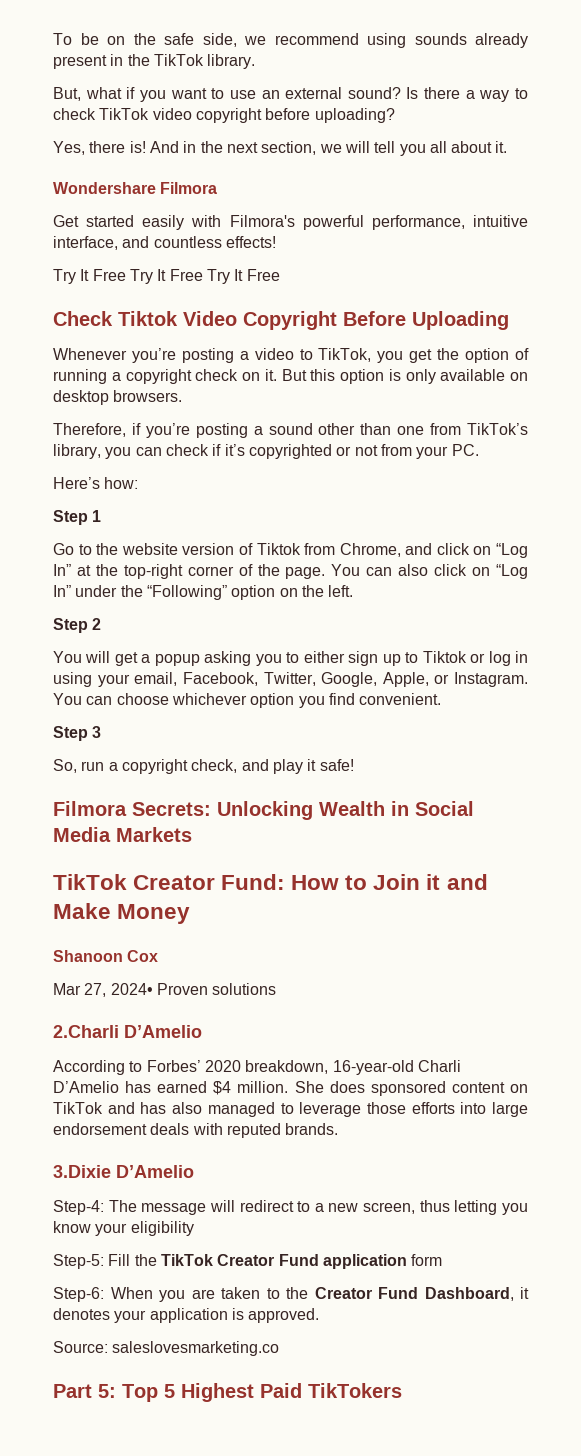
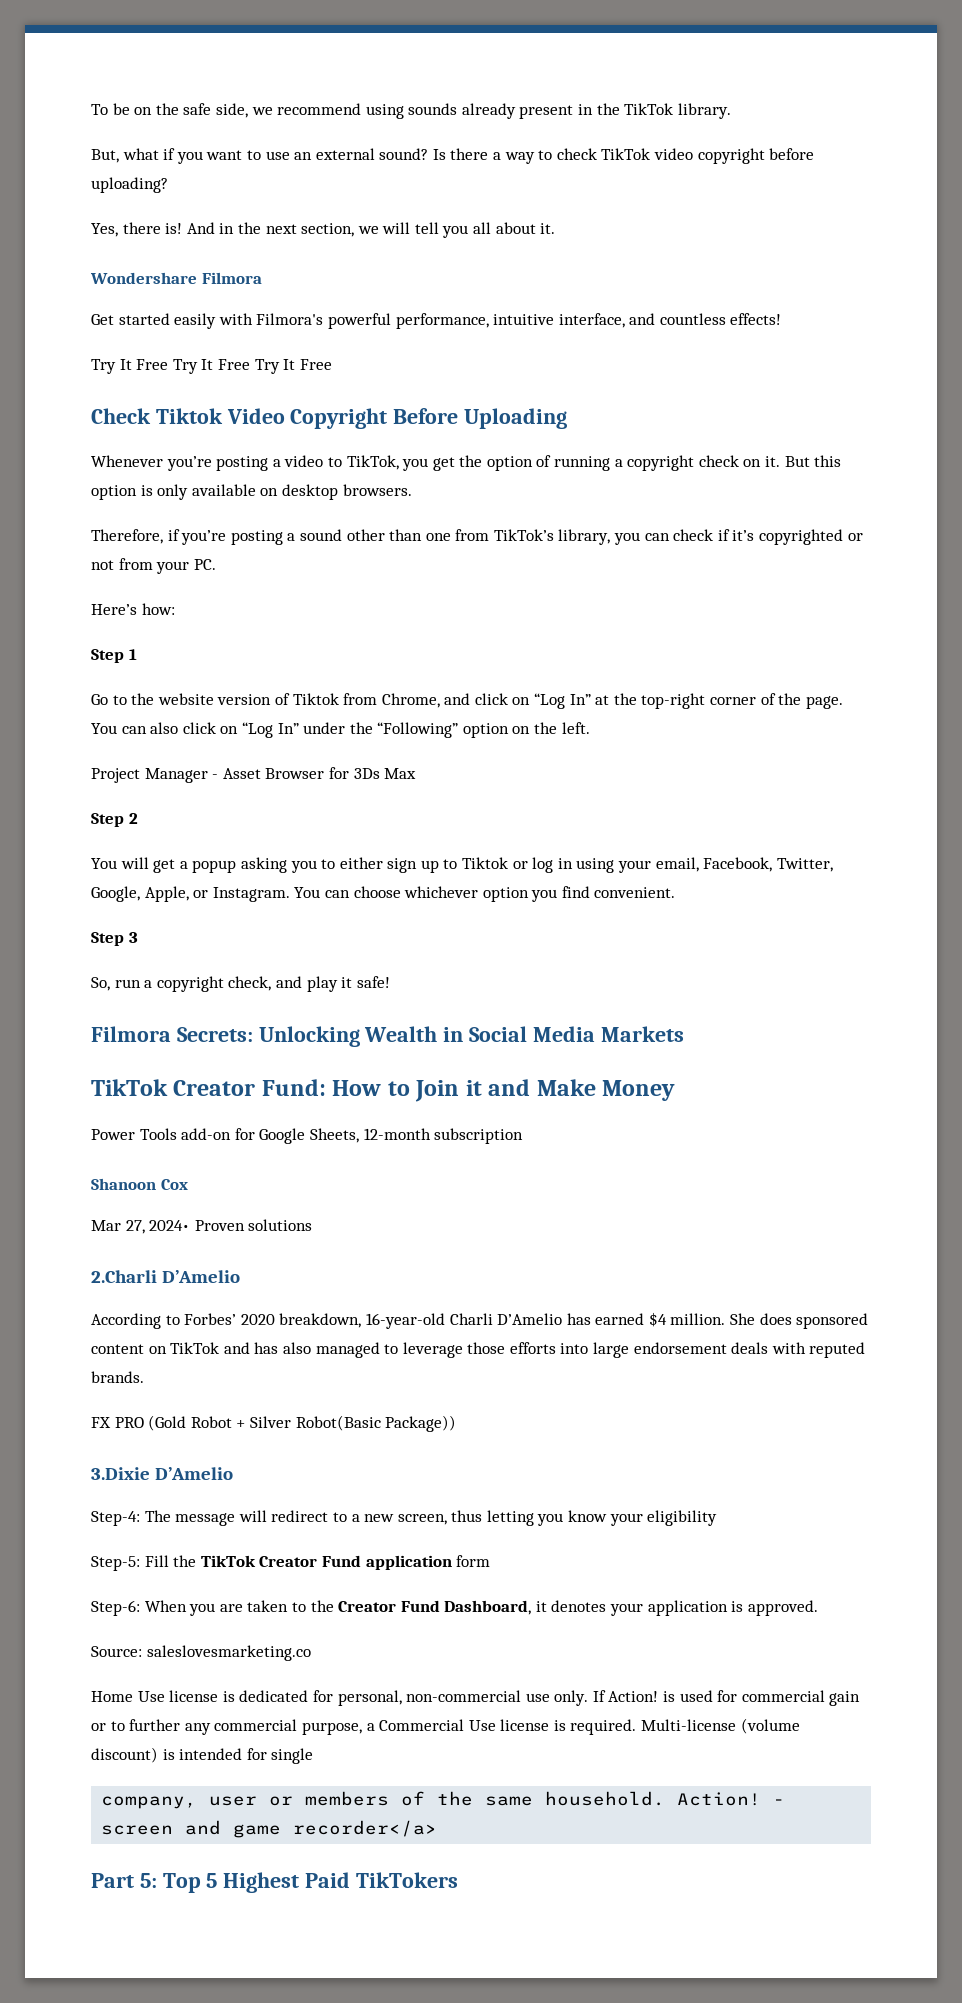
+ Project Manager - Asset Browser for 3Ds Max
+ Power Tools add-on for Google Sheets, 12-month subscription
+ FX PRO (Gold Robot + Silver Robot(Basic Package))
+ Home Use license is dedicated for personal, non-commercial use only. If Action! is used for commercial gain or to further any commercial purpose, a Commercial Use license is required. Multi-license (volume discount) is intended for single
+ company, user or members of the same household. Action! - screen and game recorder</a>

